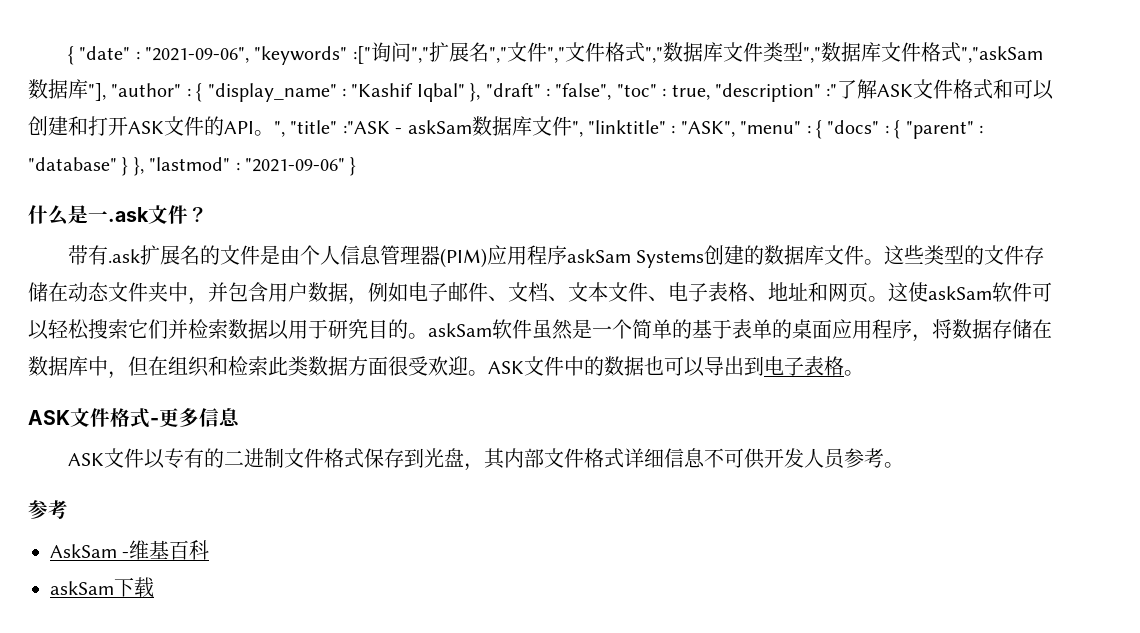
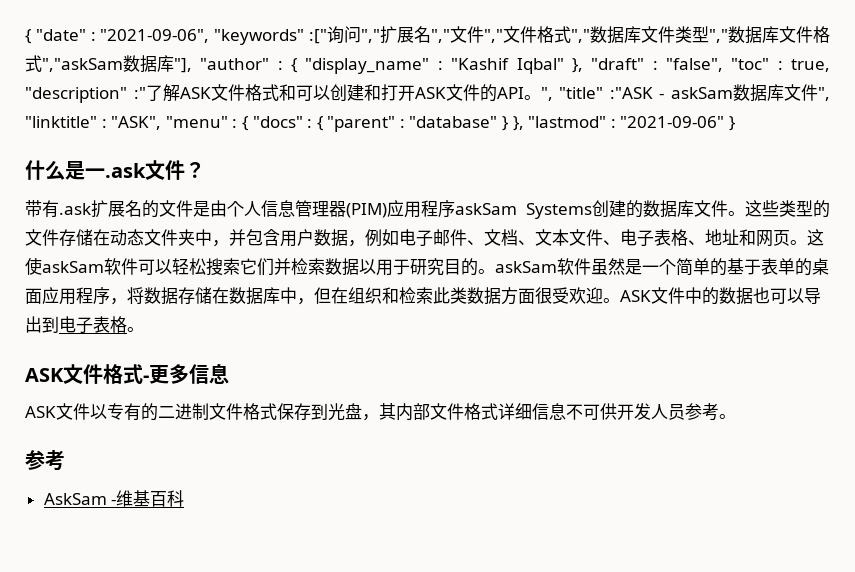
- askSam下载

